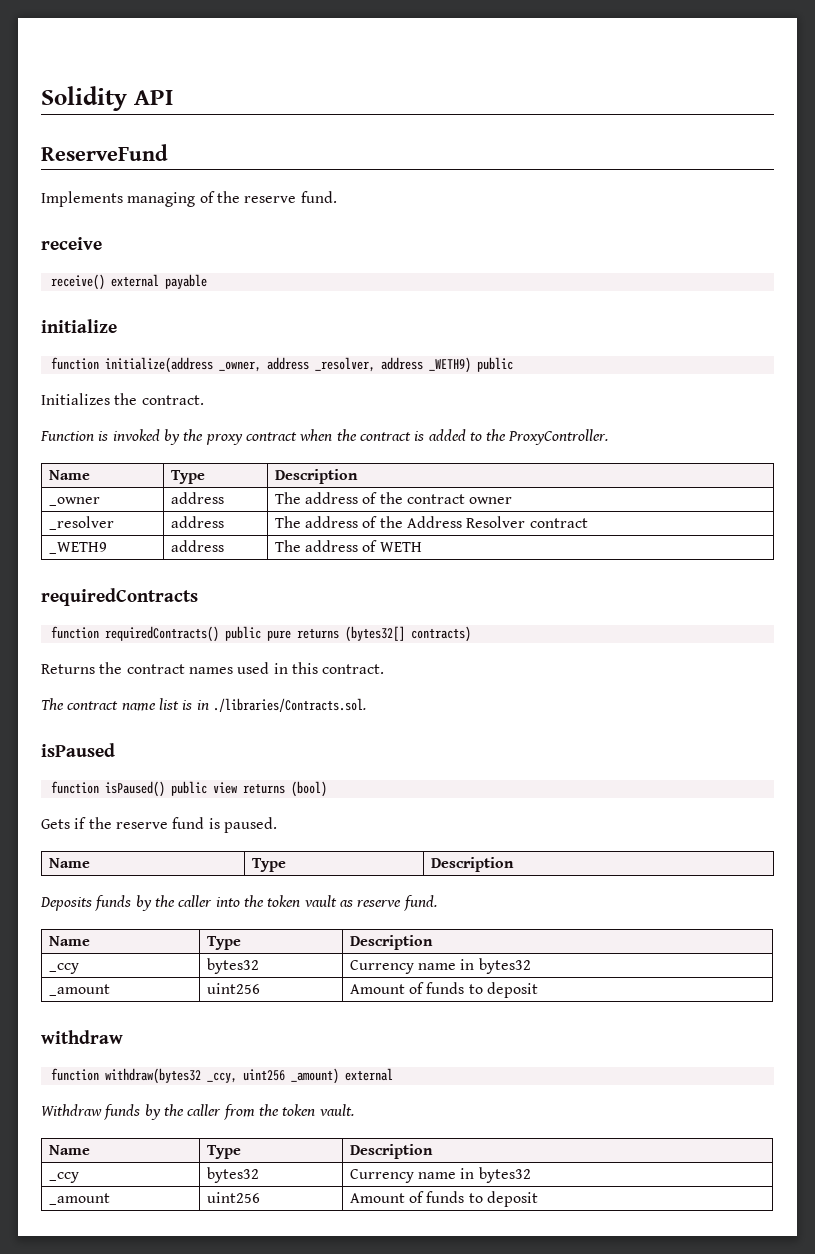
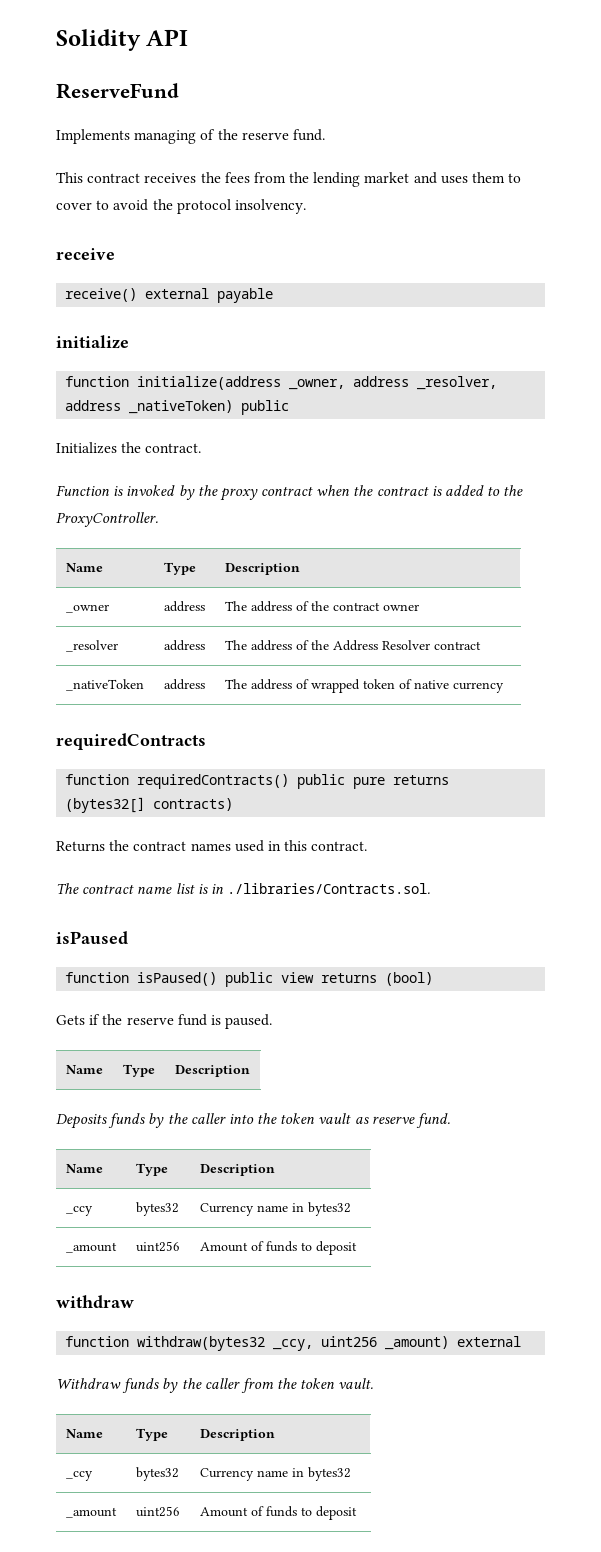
+ This contract receives the fees from the lending market and uses them to cover to avoid the protocol insolvency.
- function initialize(address _owner, address _resolver, address _WETH9) public
+ function initialize(address _owner, address _resolver, address _nativeToken) public
- _WETH9 | address | The address of WETH
+ _nativeToken | address | The address of wrapped token of native currency

